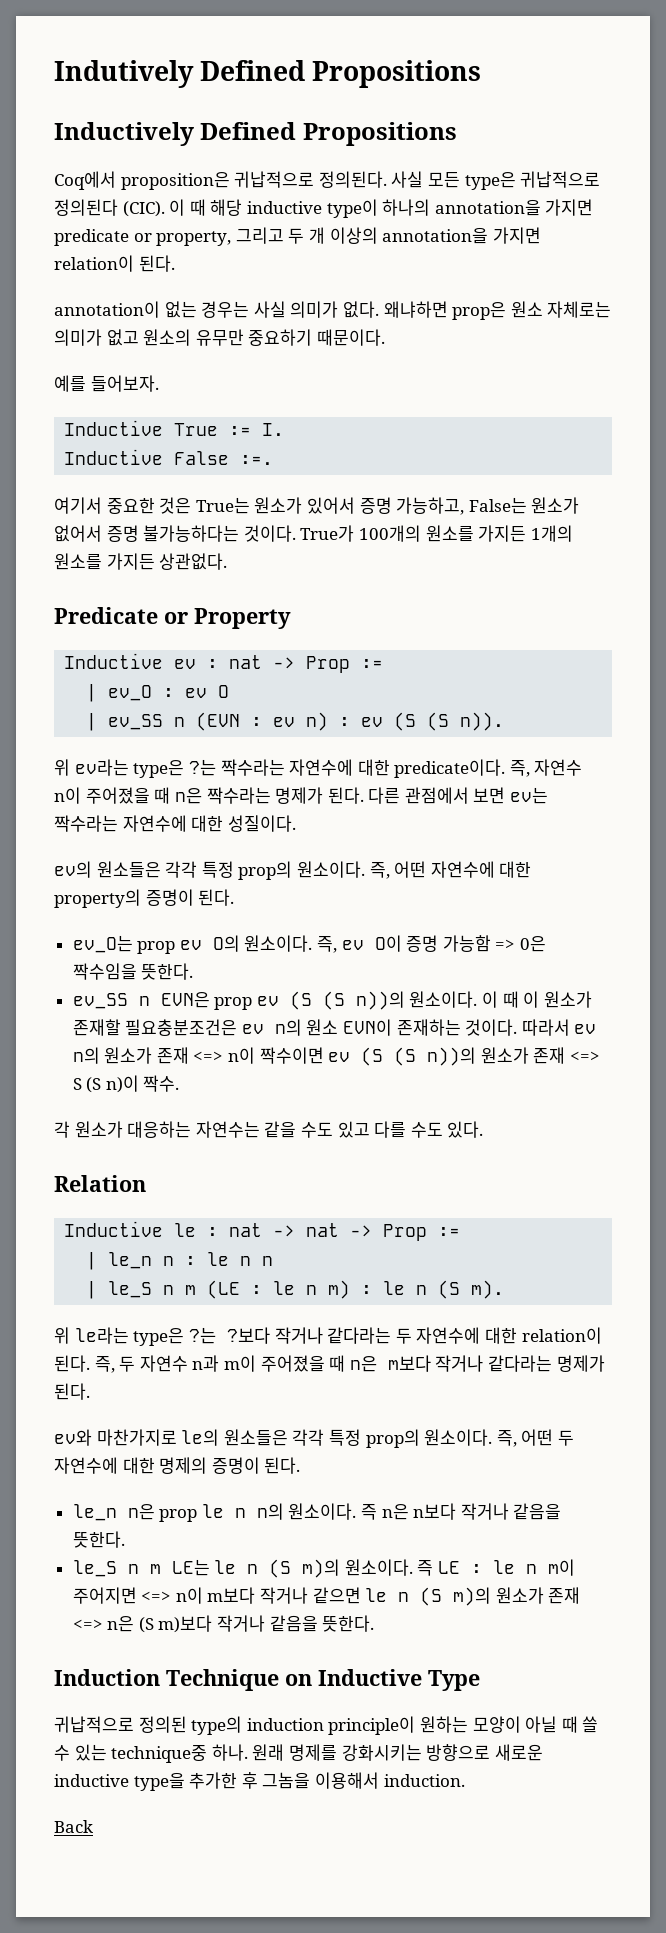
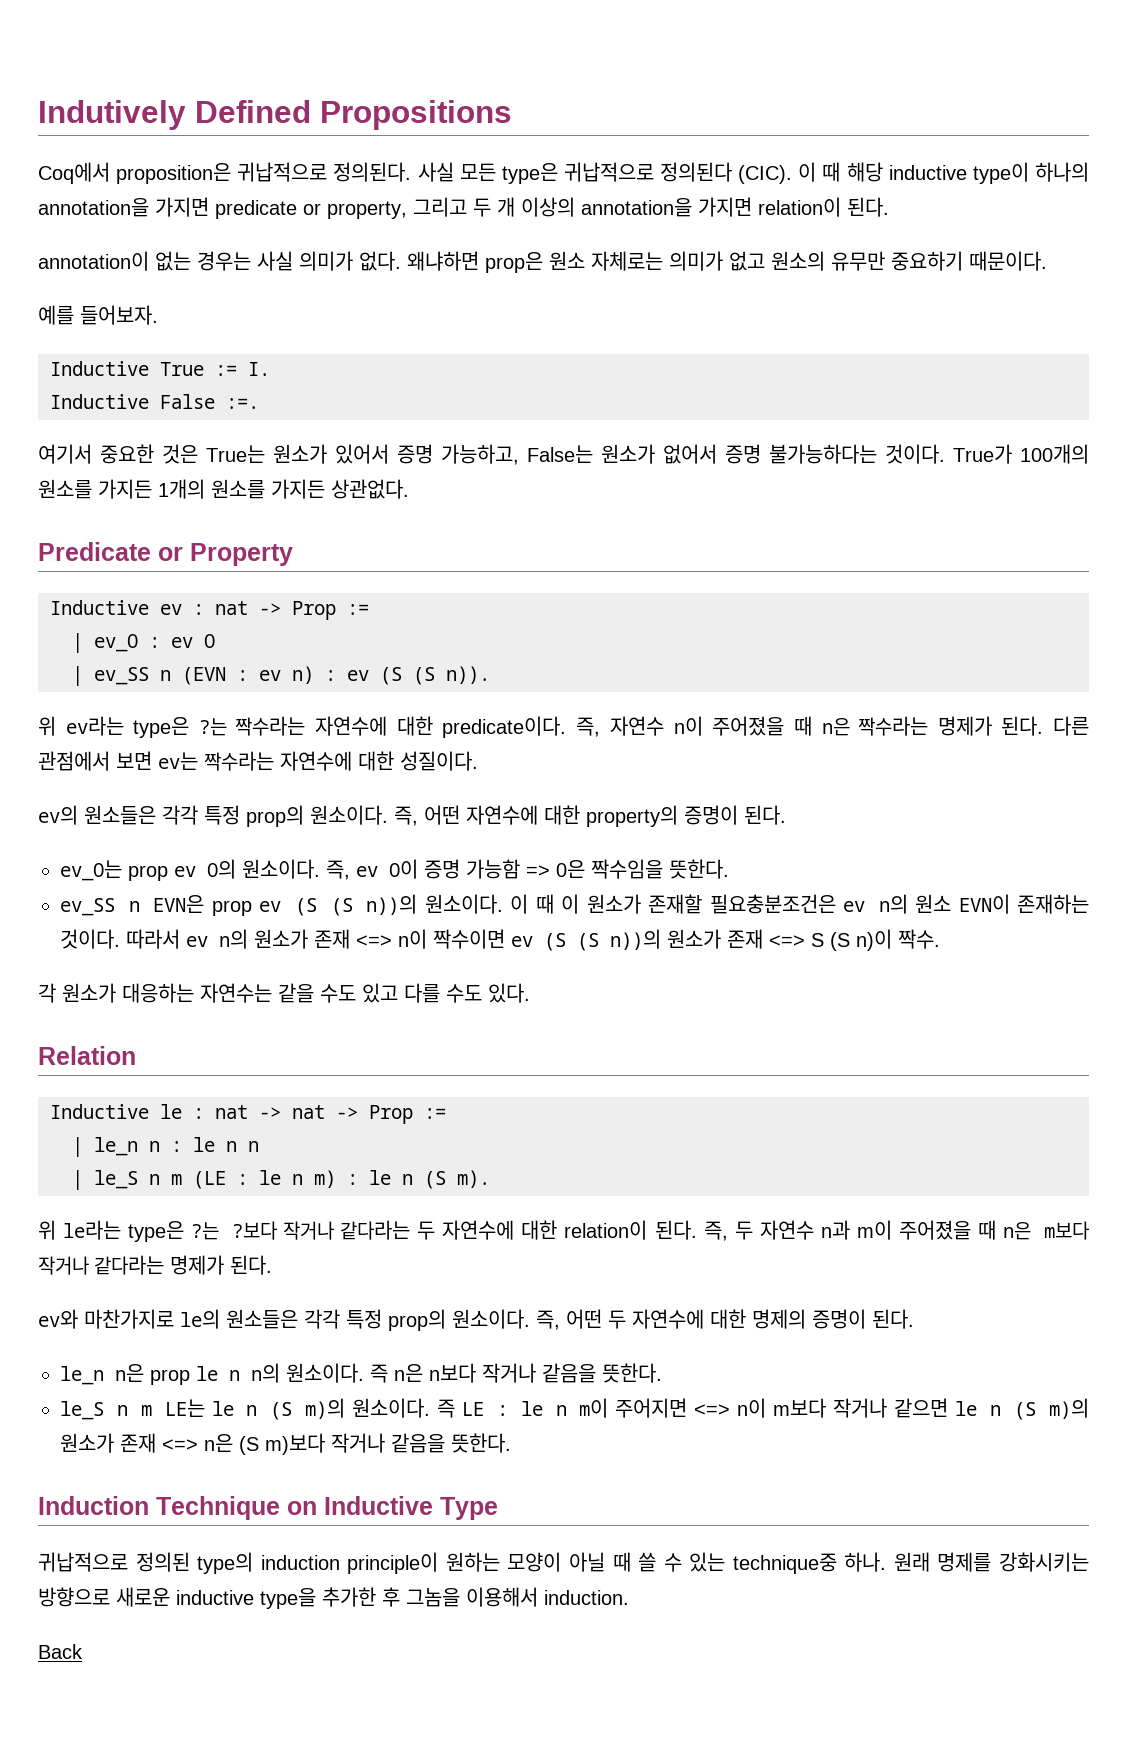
- Inductively Defined Propositions

